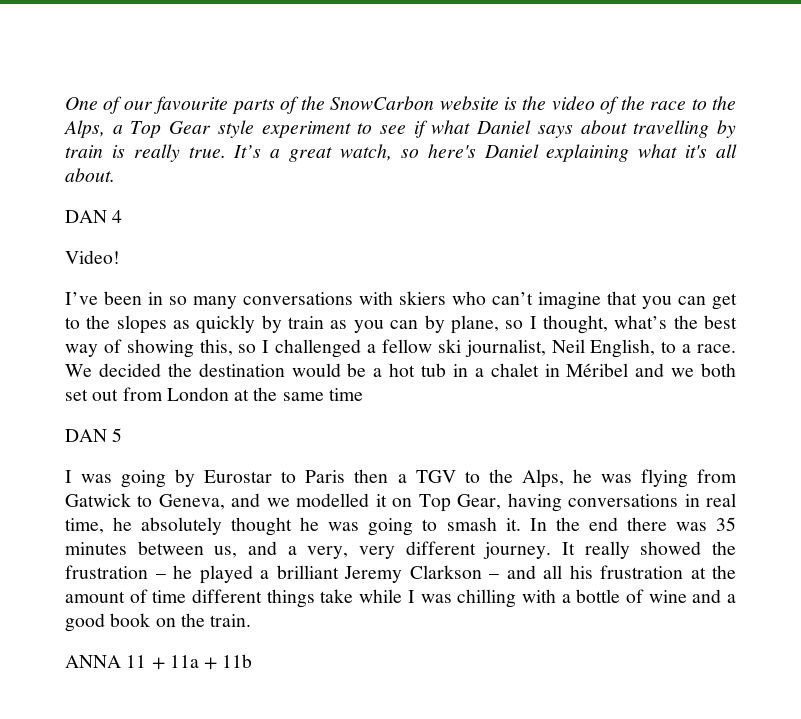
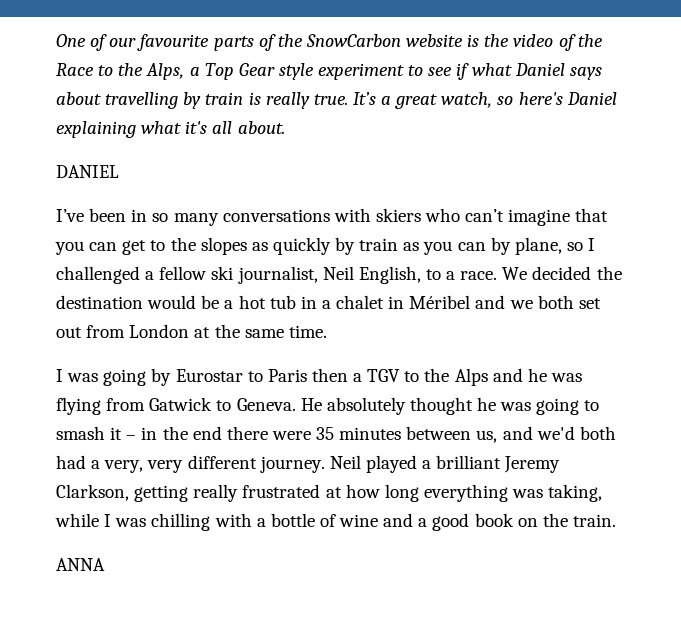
- One of our favourite parts of the SnowCarbon website is the video of the race to the Alps, a Top Gear style experiment to see if what Daniel says about travelling by train is really true.
+ One of our favourite parts of the SnowCarbon website is the video of the Race to the Alps, a Top Gear style experiment to see if what Daniel says about travelling by train is really true.
- DAN 4
- Video!
+ DANIEL
- I’ve been in so many conversations with skiers who can’t imagine that you can get to the slopes as quickly by train as you can by plane, so I thought, what’s the best way of showing this, so I challenged a fellow ski journalist, Neil English, to a race.
+ I’ve been in so many conversations with skiers who can’t imagine that you can get to the slopes as quickly by train as you can by plane, so I challenged a fellow ski journalist, Neil English, to a race.
- We decided the destination would be a hot tub in a chalet in Méribel and we both set out from London at the same time
- DAN 5
+ We decided the destination would be a hot tub in a chalet in Méribel and we both set out from London at the same time.
- I was going by Eurostar to Paris then a TGV to the Alps, he was flying from Gatwick to Geneva, and we modelled it on Top Gear, having conversations in real time, he absolutely thought he was going to smash it. In the end there was 35 minutes between us, and a very, very different journey.
+ I was going by Eurostar to Paris then a TGV to the Alps and he was flying from Gatwick to Geneva. He absolutely thought he was going to smash it – in the end there were 35 minutes between us, and we'd both had a very, very different journey.
- It really showed the frustration – he played a brilliant Jeremy Clarkson – and all his frustration at the amount of time different things take while I was chilling with a bottle of wine and a good book on the train.
+ Neil played a brilliant Jeremy Clarkson, getting really frustrated at how long everything was taking, while I was chilling with a bottle of wine and a good book on the train.
- ANNA 11 + 11a + 11b
+ ANNA

